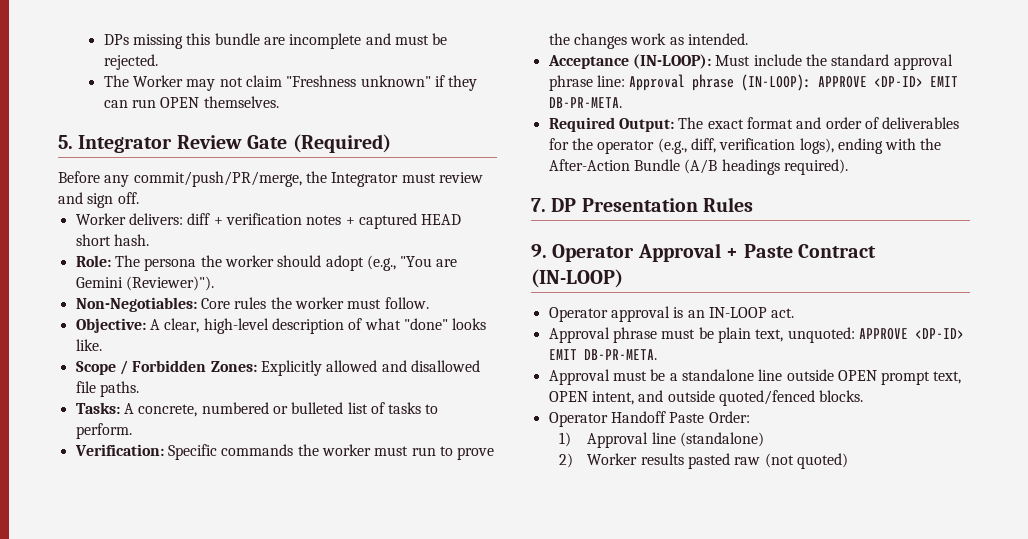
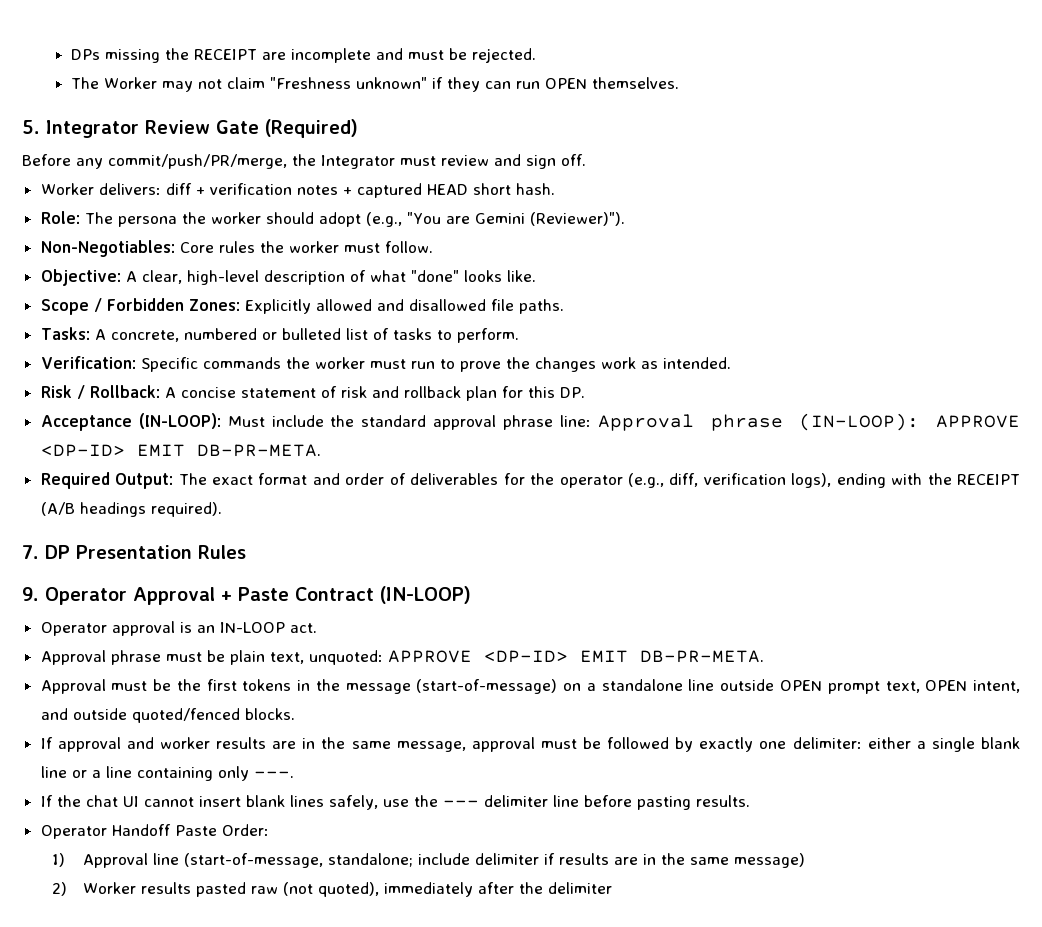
- DPs missing this bundle are incomplete and must be rejected.
+ DPs missing the RECEIPT are incomplete and must be rejected.
+ Risk / Rollback: A concise statement of risk and rollback plan for this DP.
- Required Output: The exact format and order of deliverables for the operator (e.g., diff, verification logs), ending with the After-Action Bundle (A/B headings required).
+ Required Output: The exact format and order of deliverables for the operator (e.g., diff, verification logs), ending with the RECEIPT (A/B headings required).
- Approval must be a standalone line outside OPEN prompt text, OPEN intent, and outside quoted/fenced blocks.
+ Approval must be the first tokens in the message (start-of-message) on a standalone line outside OPEN prompt text, OPEN intent, and outside quoted/fenced blocks.
+ If approval and worker results are in the same message, approval must be followed by exactly one delimiter: either a single blank line or a line containing only ---.
+ If the chat UI cannot insert blank lines safely, use the --- delimiter line before pasting results.
- 1) Approval line (standalone)
+ 1) Approval line (start-of-message, standalone; include delimiter if results are in the same message)
- 2) Worker results pasted raw (not quoted)
+ 2) Worker results pasted raw (not quoted), immediately after the delimiter

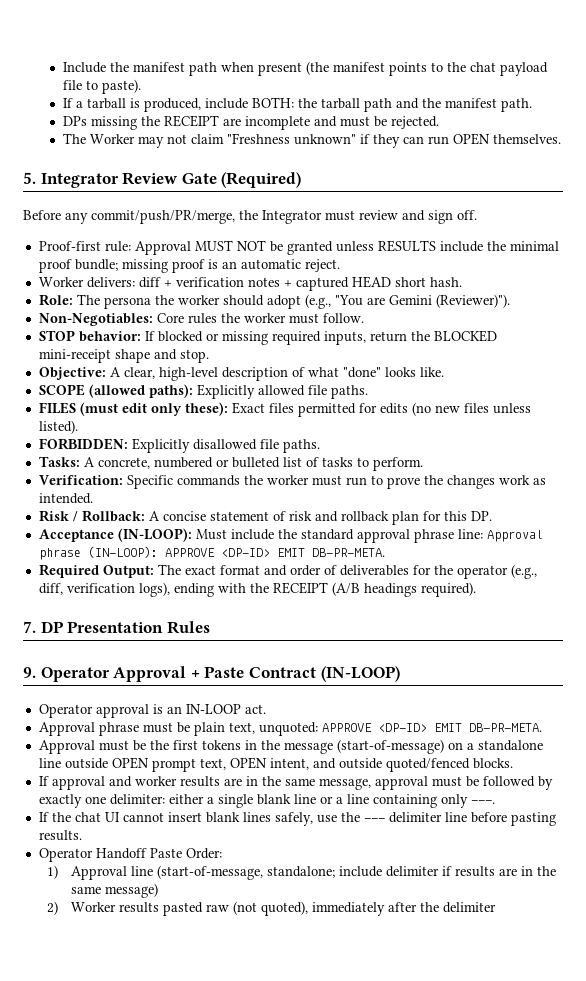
+ Include the manifest path when present (the manifest points to the chat payload file to paste).
+ If a tarball is produced, include BOTH: the tarball path and the manifest path.
+ Proof-first rule: Approval MUST NOT be granted unless RESULTS include the minimal proof bundle; missing proof is an automatic reject.
+ STOP behavior: If blocked or missing required inputs, return the BLOCKED mini-receipt shape and stop.
- Scope / Forbidden Zones: Explicitly allowed and disallowed file paths.
+ SCOPE (allowed paths): Explicitly allowed file paths.
+ FILES (must edit only these): Exact files permitted for edits (no new files unless listed).
+ FORBIDDEN: Explicitly disallowed file paths.

